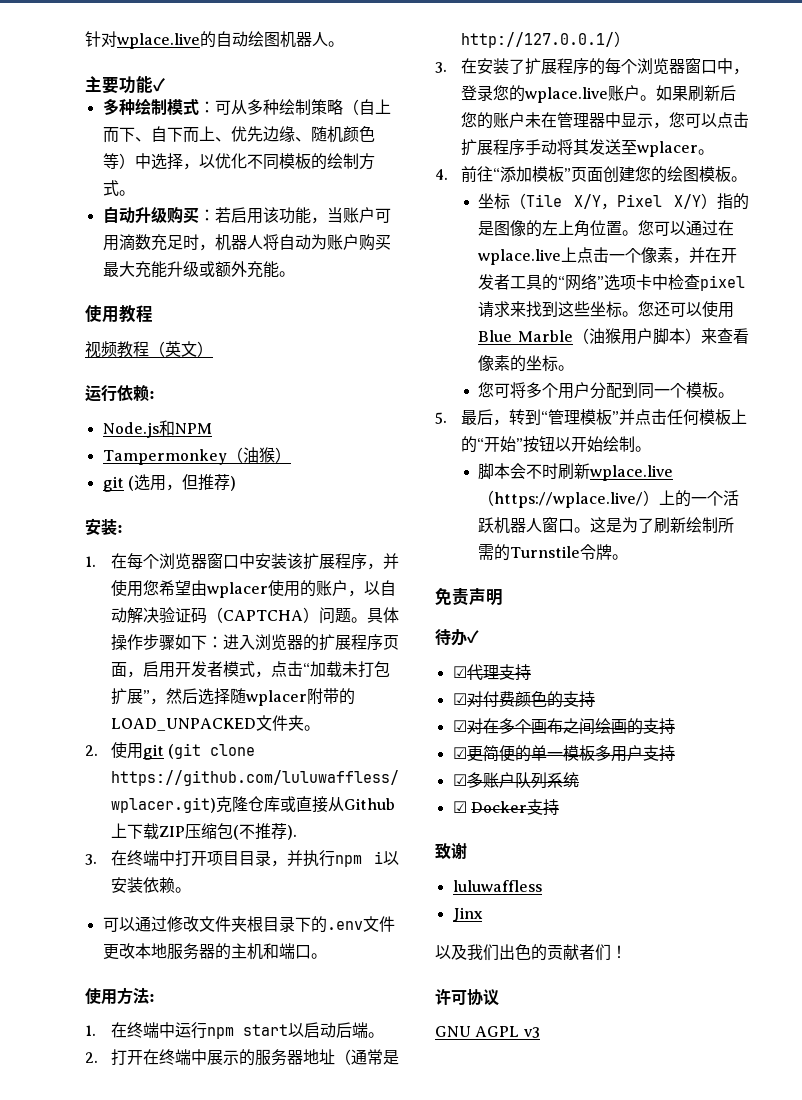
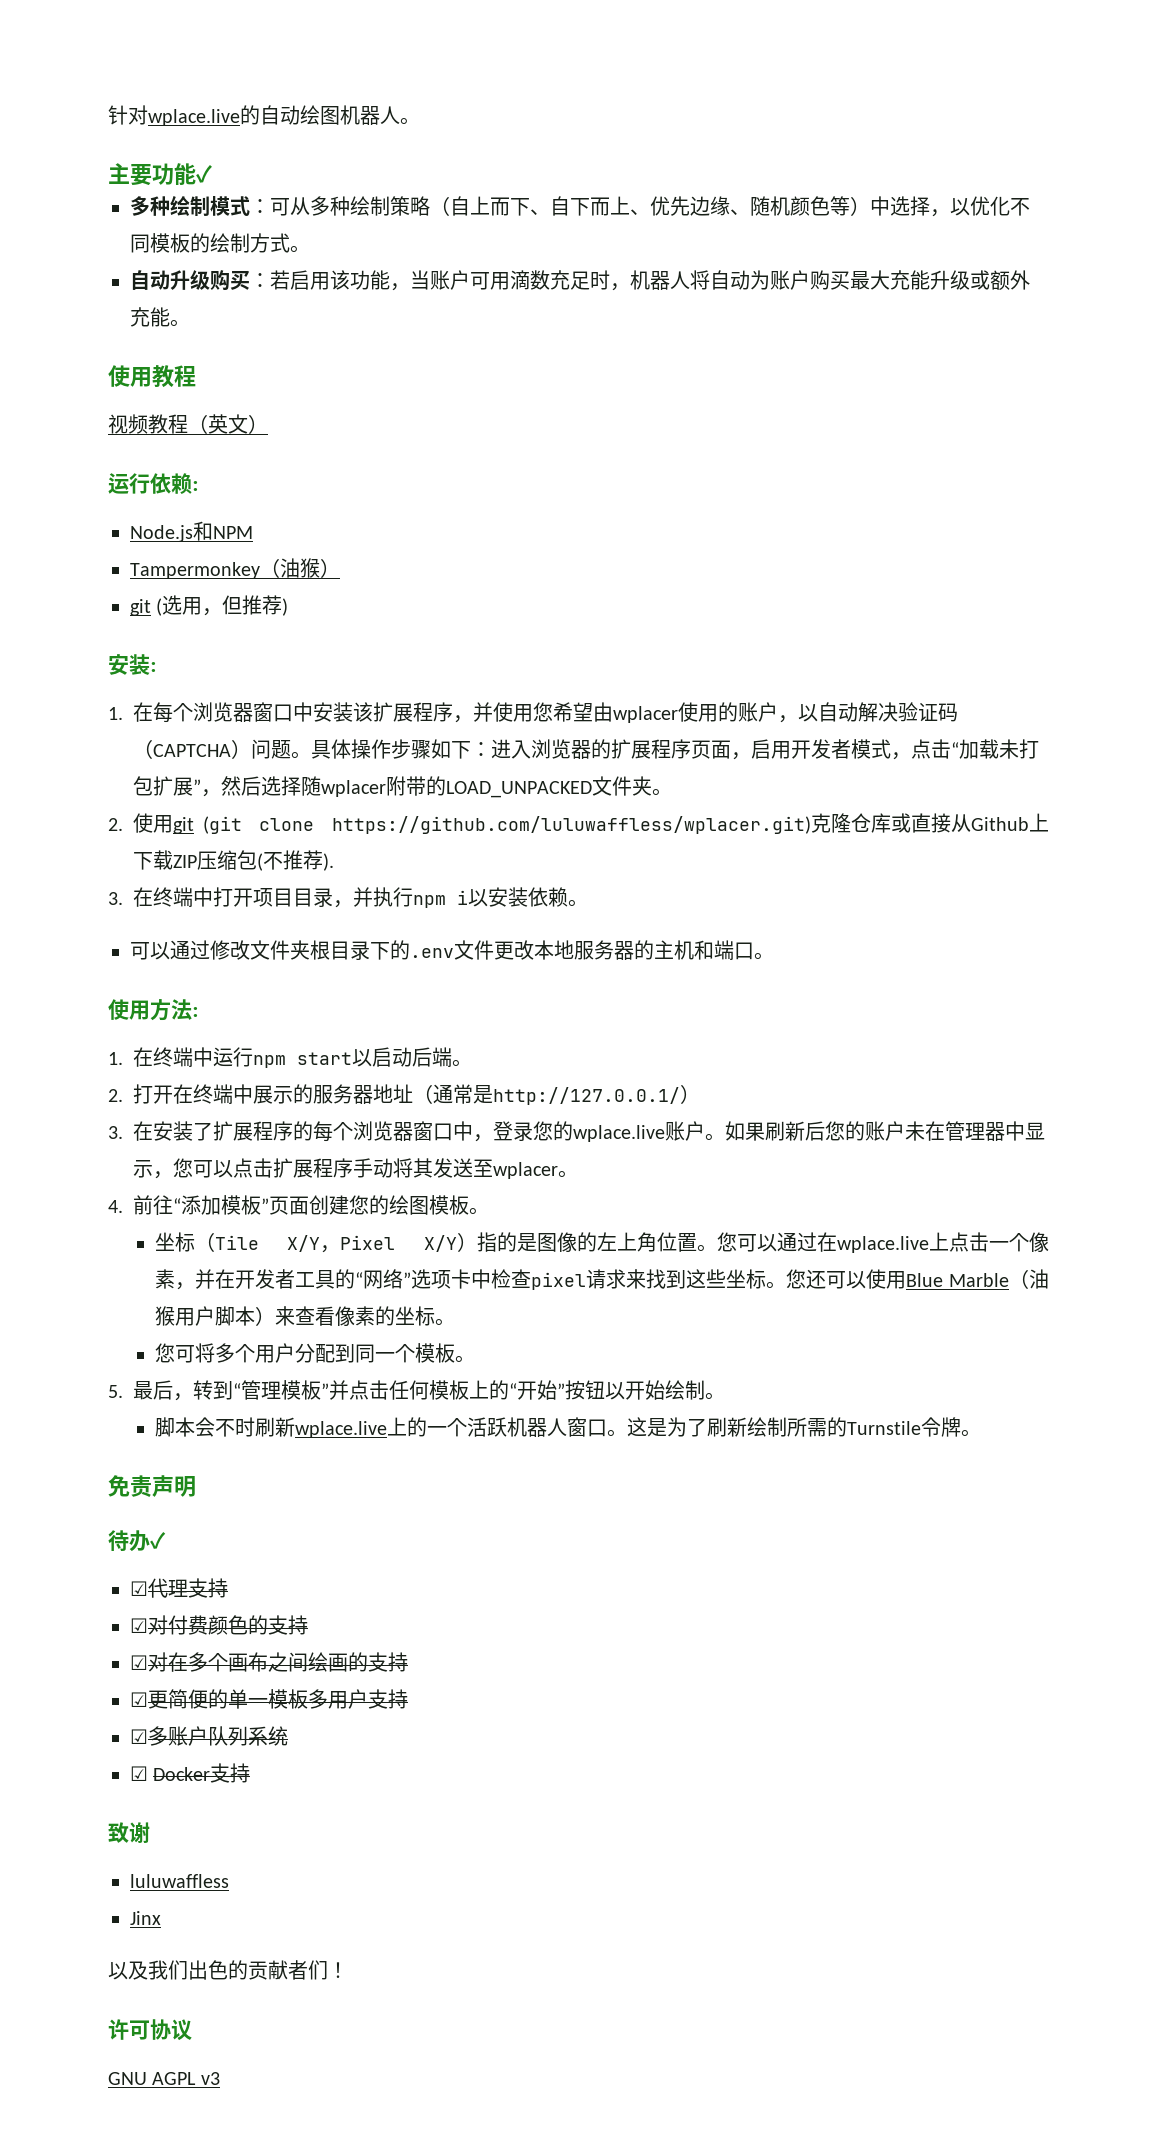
- 脚本会不时刷新wplace.live（https://wplace.live/）上的一个活跃机器人窗口。
+ 脚本会不时刷新wplace.live上的一个活跃机器人窗口。

